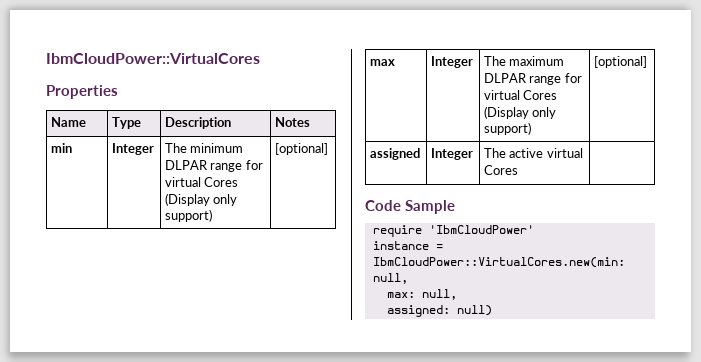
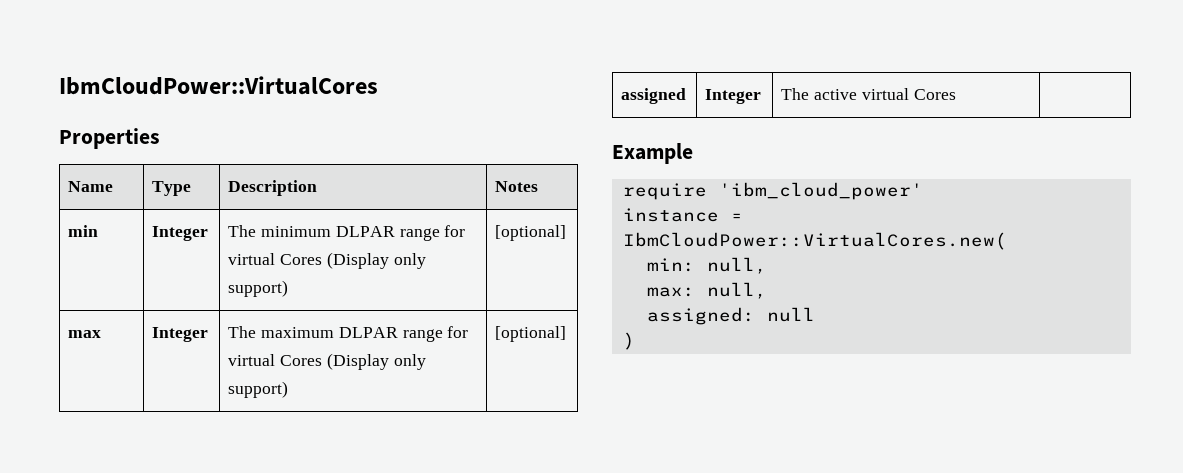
- Code Sample
+ Example
- require 'IbmCloudPower'
+ require 'ibm_cloud_power'
- instance = IbmCloudPower::VirtualCores.new(min: null,
+ instance = IbmCloudPower::VirtualCores.new(
+ min: null,
- assigned: null)
+ assigned: null
+ )

